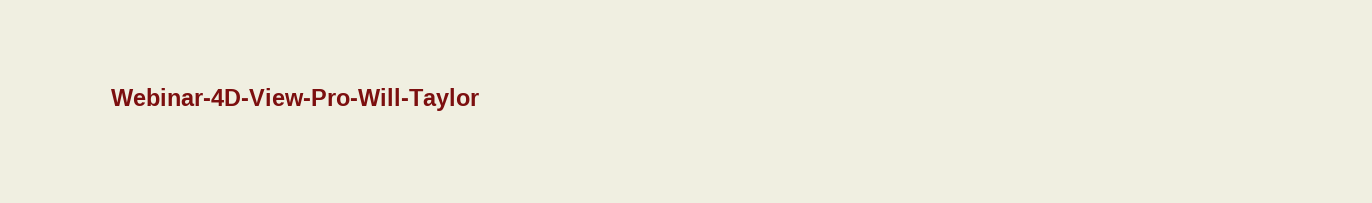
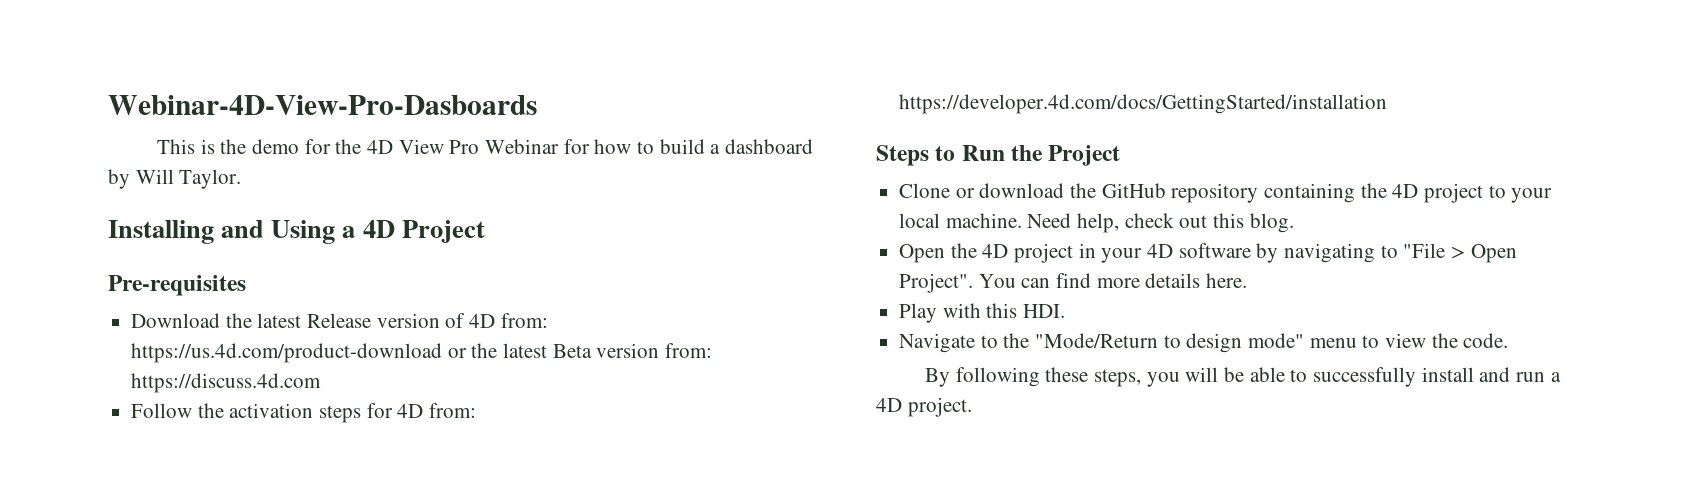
- Webinar-4D-View-Pro-Will-Taylor
+ Webinar-4D-View-Pro-Dasboards
+ This is the demo for the 4D View Pro Webinar for how to build a dashboard by Will Taylor.
+ Installing and Using a 4D Project
+ Pre-requisites
+ Download the latest Release version of 4D from: https://us.4d.com/product-download or the latest Beta version from: https://discuss.4d.com
+ Follow the activation steps for 4D from: https://developer.4d.com/docs/GettingStarted/installation
+ Steps to Run the Project
+ Clone or download the GitHub repository containing the 4D project to your local machine. Need help, check out this blog.
+ Open the 4D project in your 4D software by navigating to "File > Open Project". You can find more details here.
+ Play with this HDI.
+ Navigate to the "Mode/Return to design mode" menu to view the code.
+ By following these steps, you will be able to successfully install and run a 4D project.

